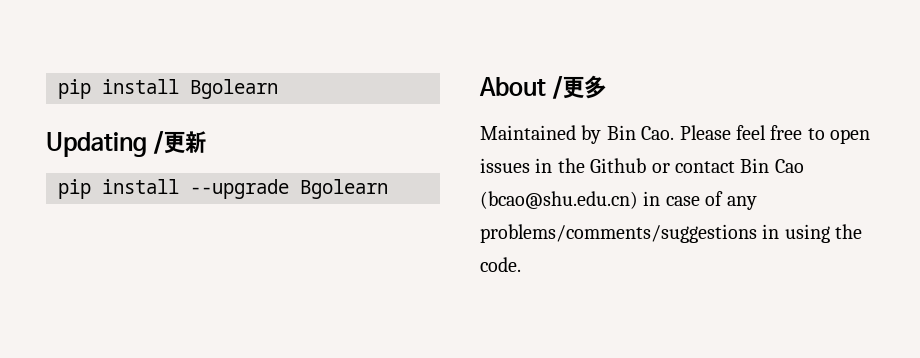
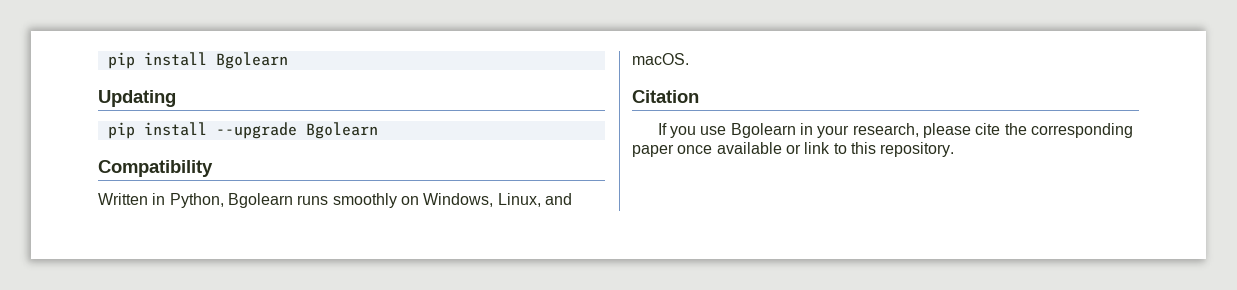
- Updating /更新
+ Updating
- About /更多
- Maintained by Bin Cao. Please feel free to open issues in the Github or contact Bin Cao (bcao@shu.edu.cn) in case of any problems/comments/suggestions in using the code.
+ Compatibility
+ Written in Python, Bgolearn runs smoothly on Windows, Linux, and macOS.
+ Citation
+ If you use Bgolearn in your research, please cite the corresponding paper once available or link to this repository.

